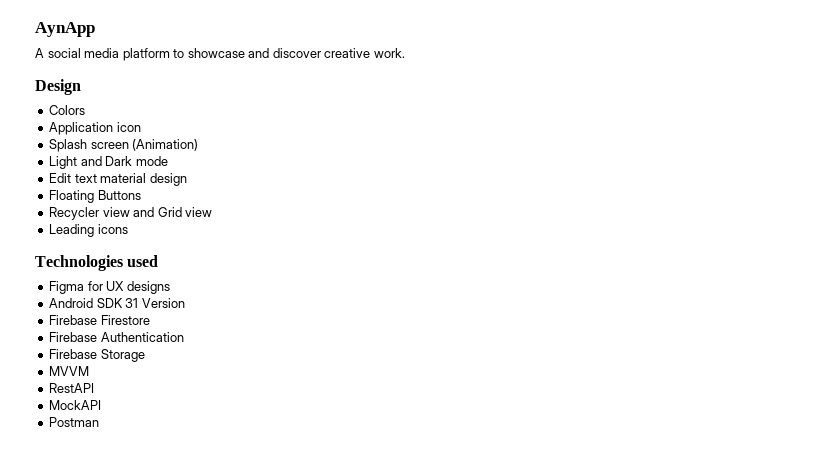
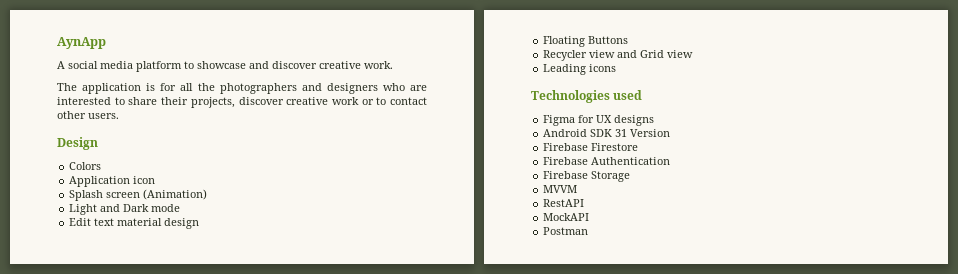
+ The application is for all the photographers and designers who are interested to share their projects, discover creative work or to contact other users.

